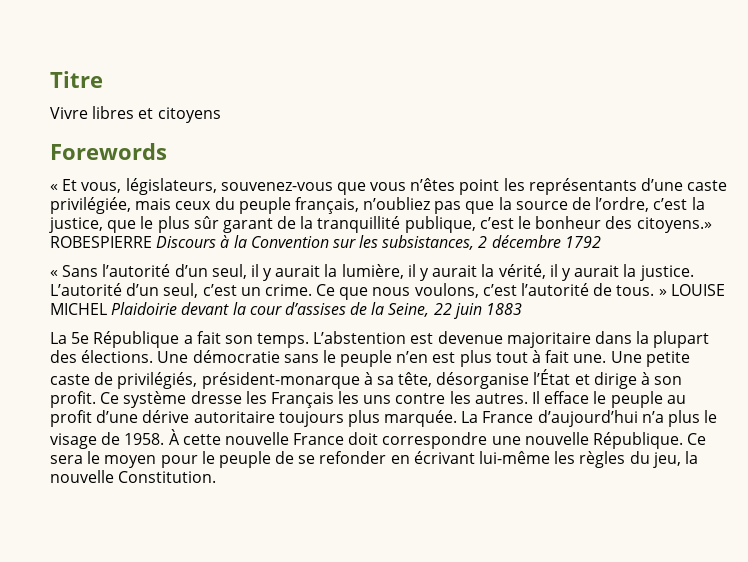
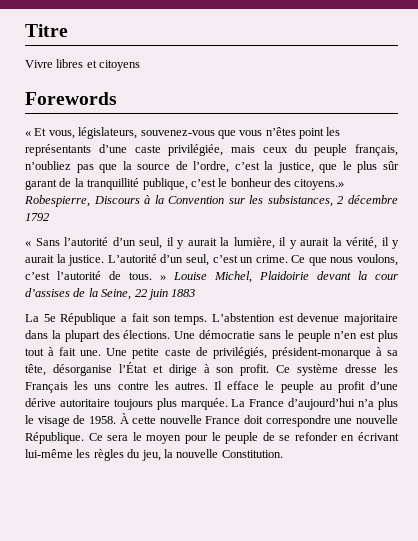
- ROBESPIERRE Discours à la Convention sur les subsistances, 2 décembre 1792
+ Robespierre, Discours à la Convention sur les subsistances, 2 décembre 1792
- Ce que nous voulons, c’est l’autorité de tous. » LOUISE MICHEL Plaidoirie devant la cour d’assises de la Seine, 22 juin 1883
+ Ce que nous voulons, c’est l’autorité de tous. » Louise Michel, Plaidoirie devant la cour d’assises de la Seine, 22 juin 1883

